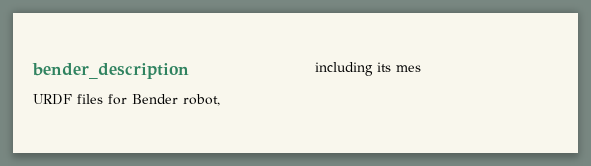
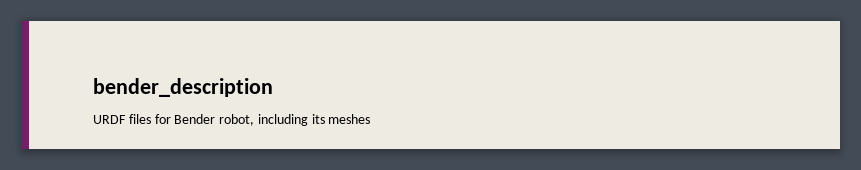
- URDF files for Bender robot, including its mes
+ URDF files for Bender robot, including its meshes

